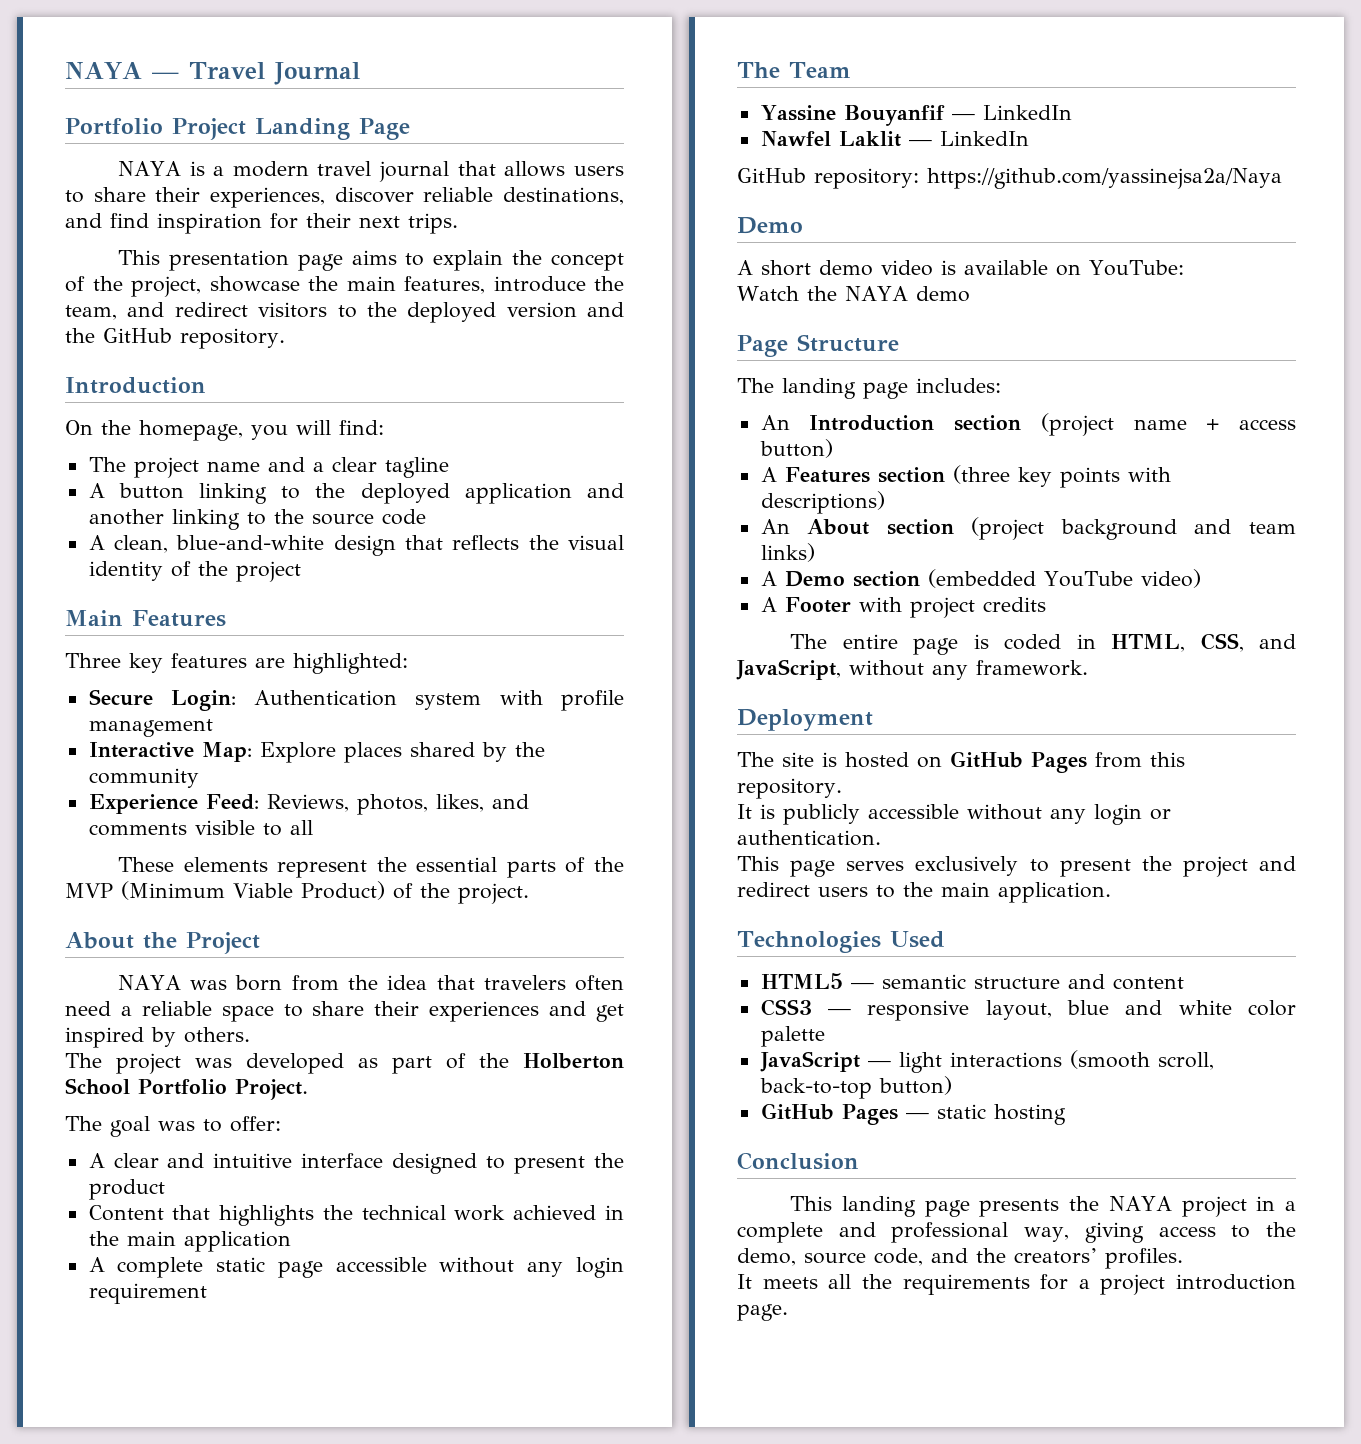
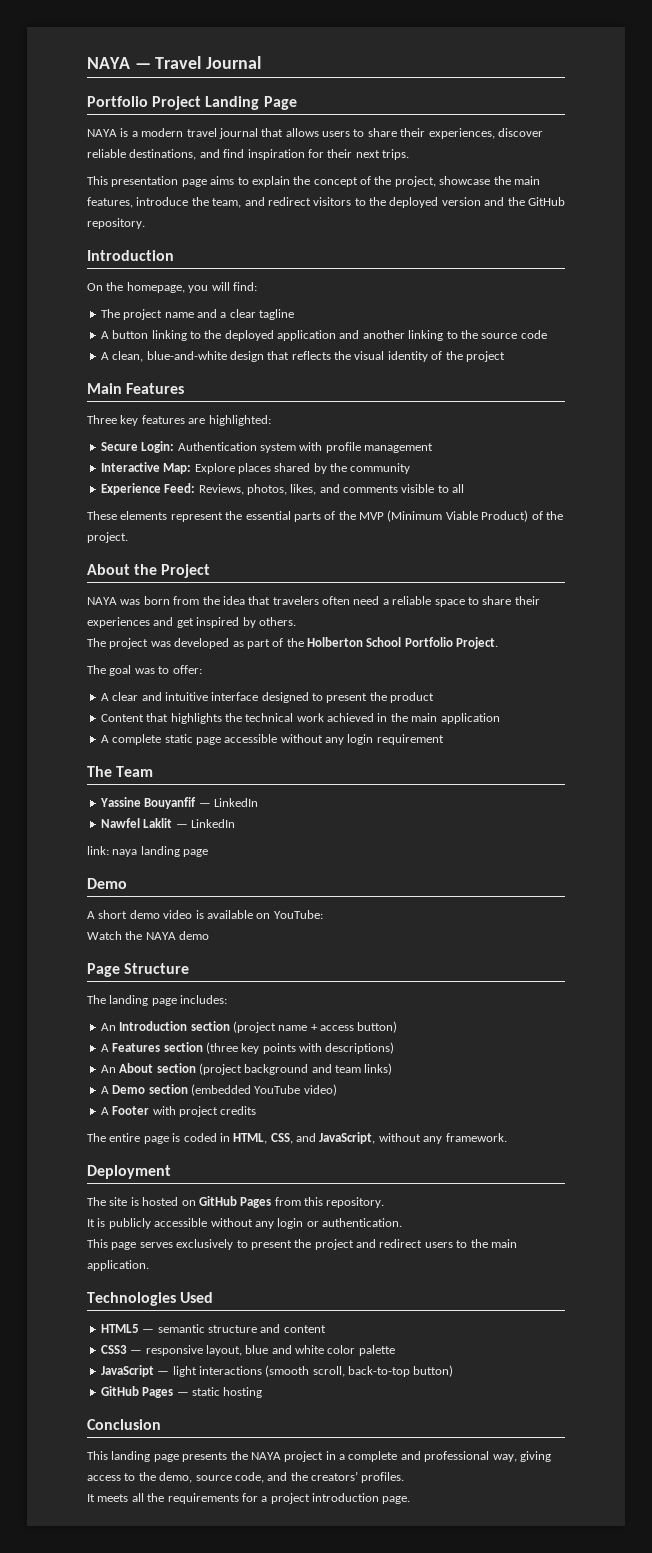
- GitHub repository: https://github.com/yassinejsa2a/Naya
+ link: naya landing page

